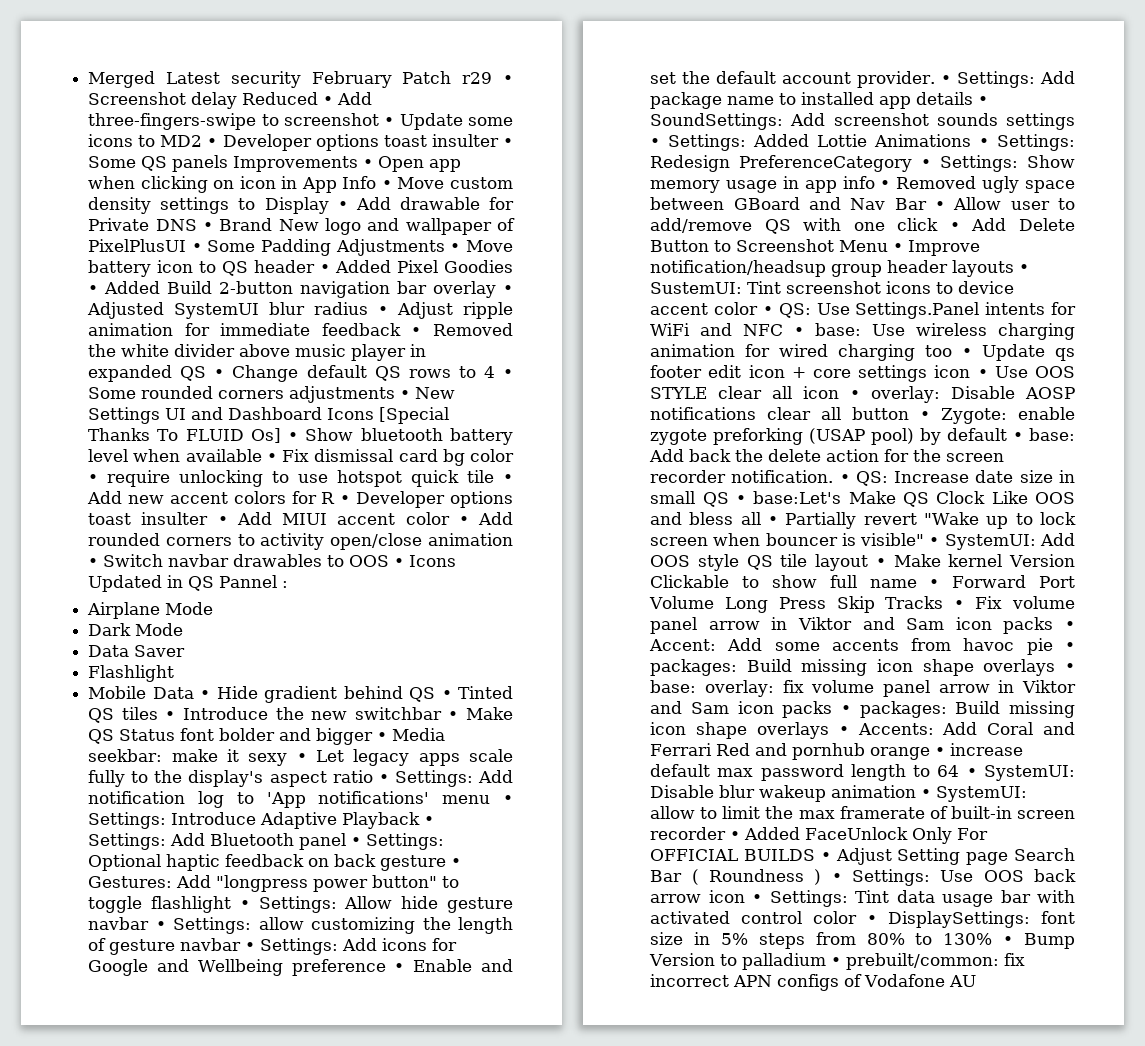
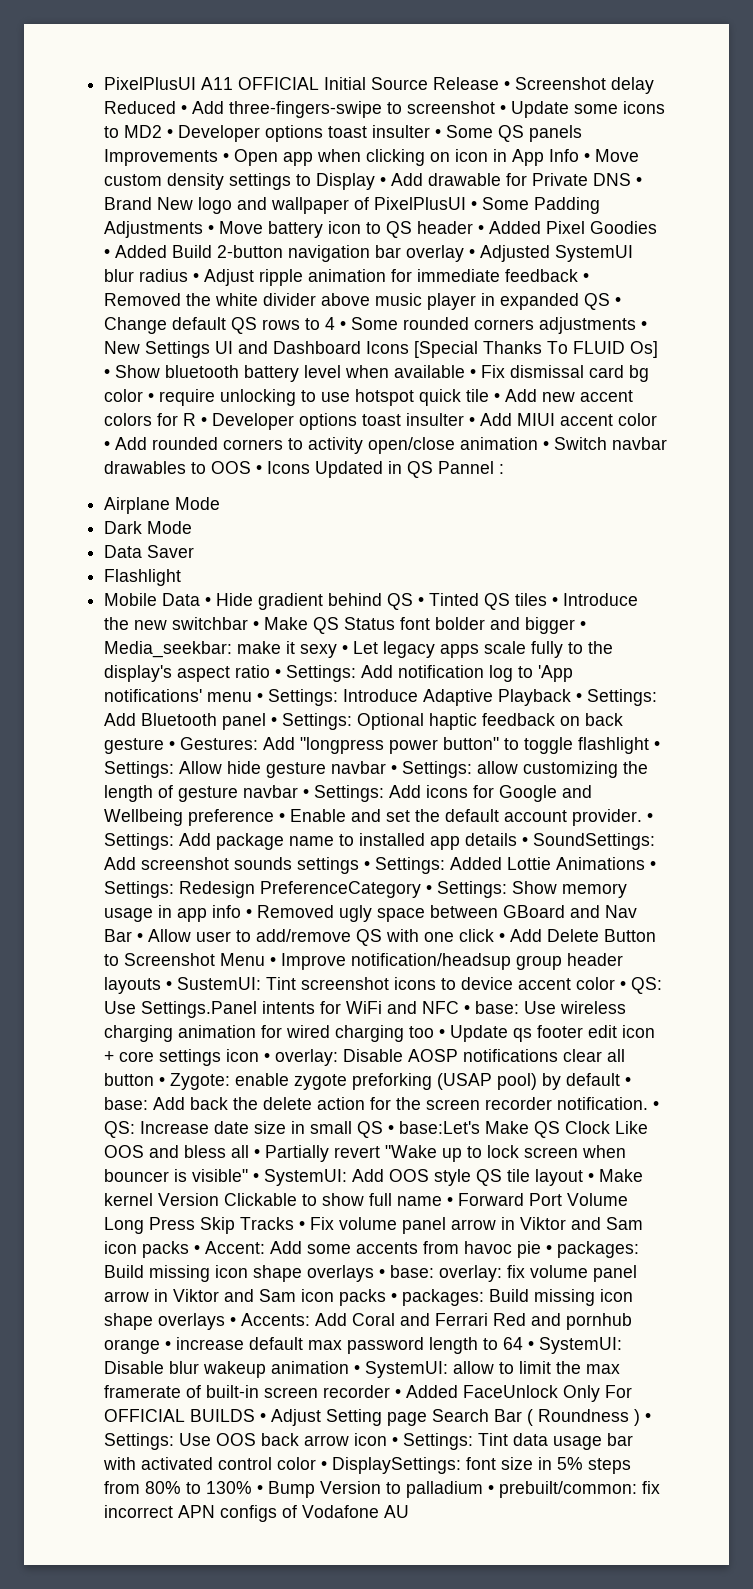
- Merged Latest security February Patch r29 • Screenshot delay Reduced • Add three-fingers-swipe to screenshot • Update some icons to MD2 • Developer options toast insulter • Some QS panels Improvements • Open app when clicking on icon in App Info • Move custom density settings to Display • Add drawable for Private DNS • Brand New logo and wallpaper of PixelPlusUI • Some Padding Adjustments • Move battery icon to QS header • Added Pixel Goodies • Added Build 2-button navigation bar overlay • Adjusted SystemUI blur radius • Adjust ripple animation for immediate feedback • Removed the white divider above music player in expanded QS • Change default QS rows to 4 • Some rounded corners adjustments • New Settings UI and Dashboard Icons [Special Thanks To FLUID Os] • Show bluetooth battery level when available • Fix dismissal card bg color • require unlocking to use hotspot quick tile • Add new accent colors for R • Developer options toast insulter • Add MIUI accent color • Add rounded corners to activity open/close animation • Switch navbar drawables to OOS • Icons Updated in QS Pannel :
+ PixelPlusUI A11 OFFICIAL Initial Source Release • Screenshot delay Reduced • Add three-fingers-swipe to screenshot • Update some icons to MD2 • Developer options toast insulter • Some QS panels Improvements • Open app when clicking on icon in App Info • Move custom density settings to Display • Add drawable for Private DNS • Brand New logo and wallpaper of PixelPlusUI • Some Padding Adjustments • Move battery icon to QS header • Added Pixel Goodies • Added Build 2-button navigation bar overlay • Adjusted SystemUI blur radius • Adjust ripple animation for immediate feedback • Removed the white divider above music player in expanded QS • Change default QS rows to 4 • Some rounded corners adjustments • New Settings UI and Dashboard Icons [Special Thanks To FLUID Os] • Show bluetooth battery level when available • Fix dismissal card bg color • require unlocking to use hotspot quick tile • Add new accent colors for R • Developer options toast insulter • Add MIUI accent color • Add rounded corners to activity open/close animation • Switch navbar drawables to OOS • Icons Updated in QS Pannel :
- Mobile Data • Hide gradient behind QS • Tinted QS tiles • Introduce the new switchbar • Make QS Status font bolder and bigger • Media seekbar:
+ Mobile Data • Hide gradient behind QS • Tinted QS tiles • Introduce the new switchbar • Make QS Status font bolder and bigger • Media_seekbar:
- Use wireless charging animation for wired charging too • Update qs footer edit icon + core settings icon • Use OOS STYLE clear all icon • overlay:
+ Use wireless charging animation for wired charging too • Update qs footer edit icon + core settings icon • overlay:

